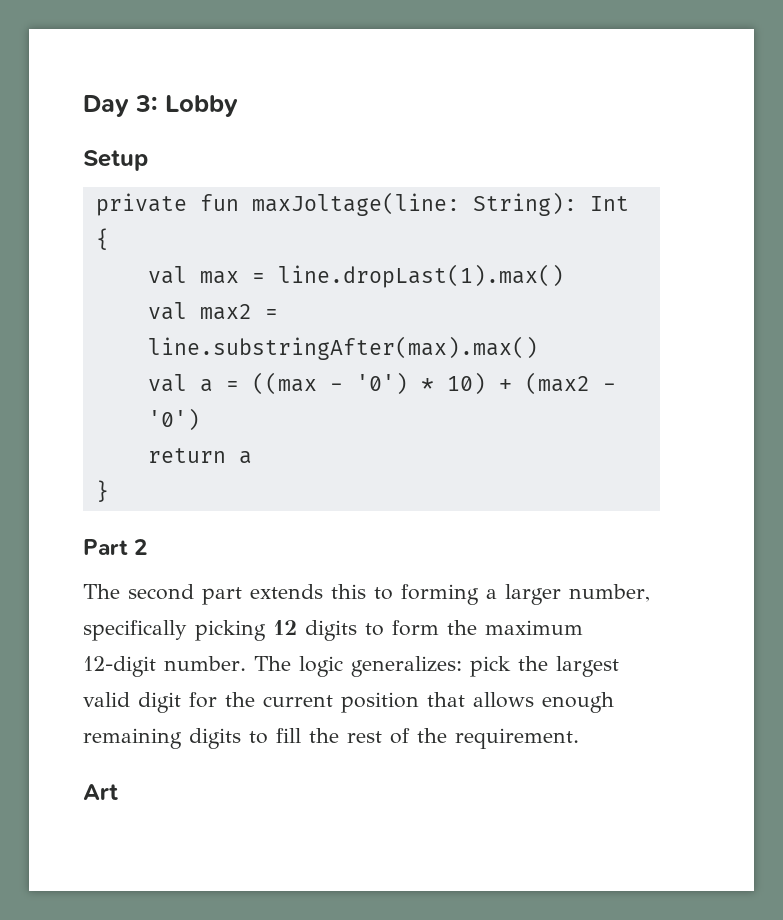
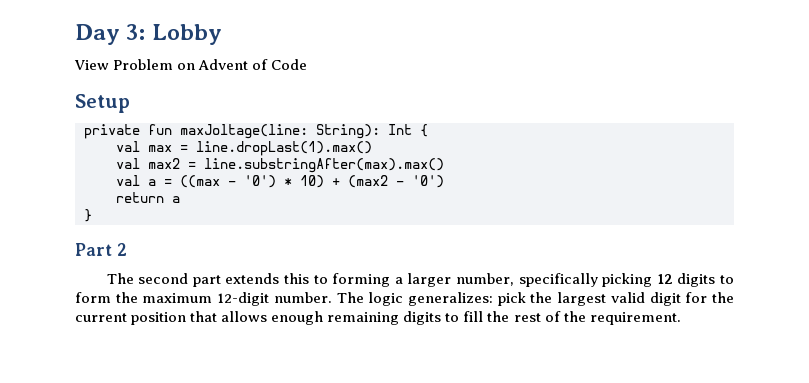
+ View Problem on Advent of Code
- Art

